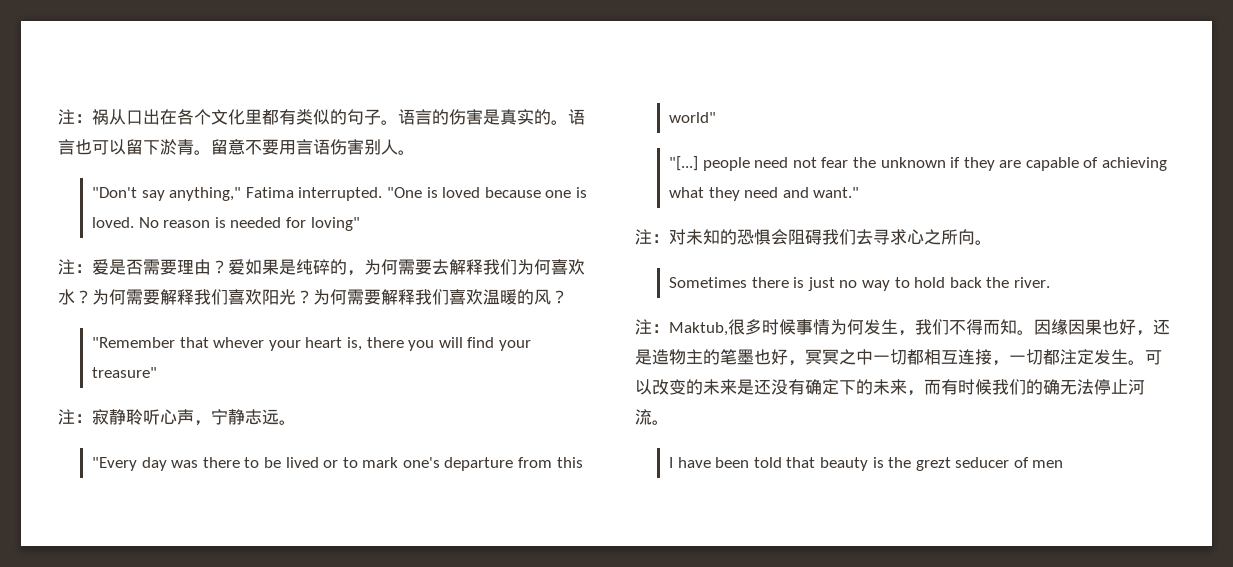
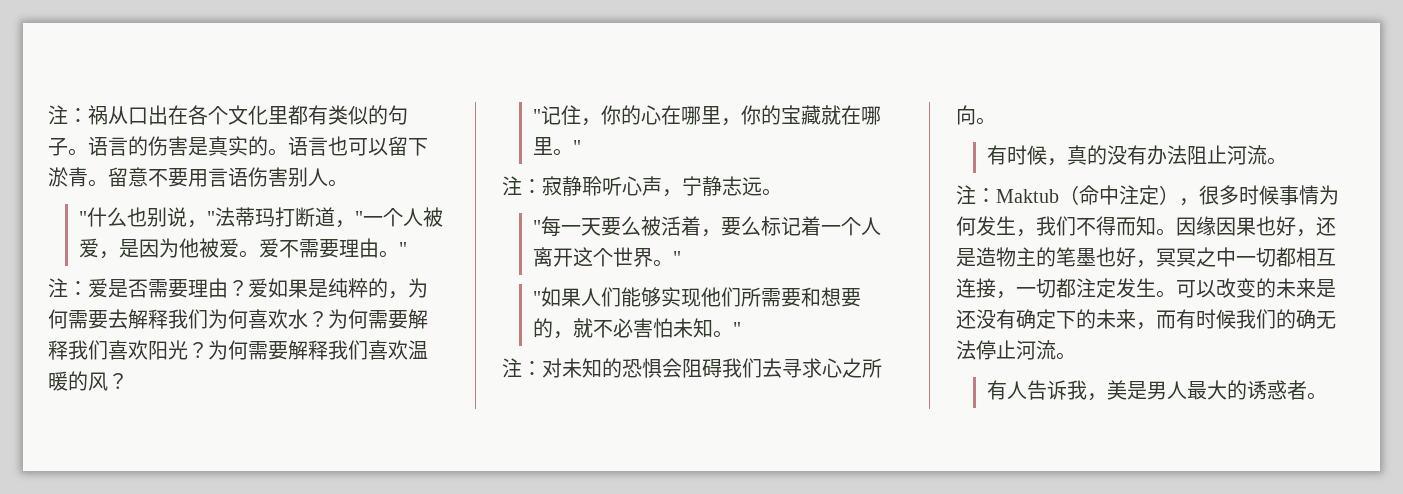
- "Don't say anything," Fatima interrupted. "One is loved because one is loved. No reason is needed for loving"
+ "什么也别说，"法蒂玛打断道，"一个人被爱，是因为他被爱。爱不需要理由。"
- 爱如果是纯碎的，为何需要去解释我们为何喜欢水？
+ 爱如果是纯粹的，为何需要去解释我们为何喜欢水？
- "Remember that whever your heart is, there you will find your treasure"
+ "记住，你的心在哪里，你的宝藏就在哪里。"
- "Every day was there to be lived or to mark one's departure from this world"
- "[...] people need not fear the unknown if they are capable of achieving what they need and want."
+ "每一天要么被活着，要么标记着一个人离开这个世界。"
+ "如果人们能够实现他们所需要和想要的，就不必害怕未知。"
- Sometimes there is just no way to hold back the river.
- 注：Maktub,很多时候事情为何发生，我们不得而知。
+ 有时候，真的没有办法阻止河流。
+ 注：Maktub（命中注定），很多时候事情为何发生，我们不得而知。
- I have been told that beauty is the grezt seducer of men
+ 有人告诉我，美是男人最大的诱惑者。

